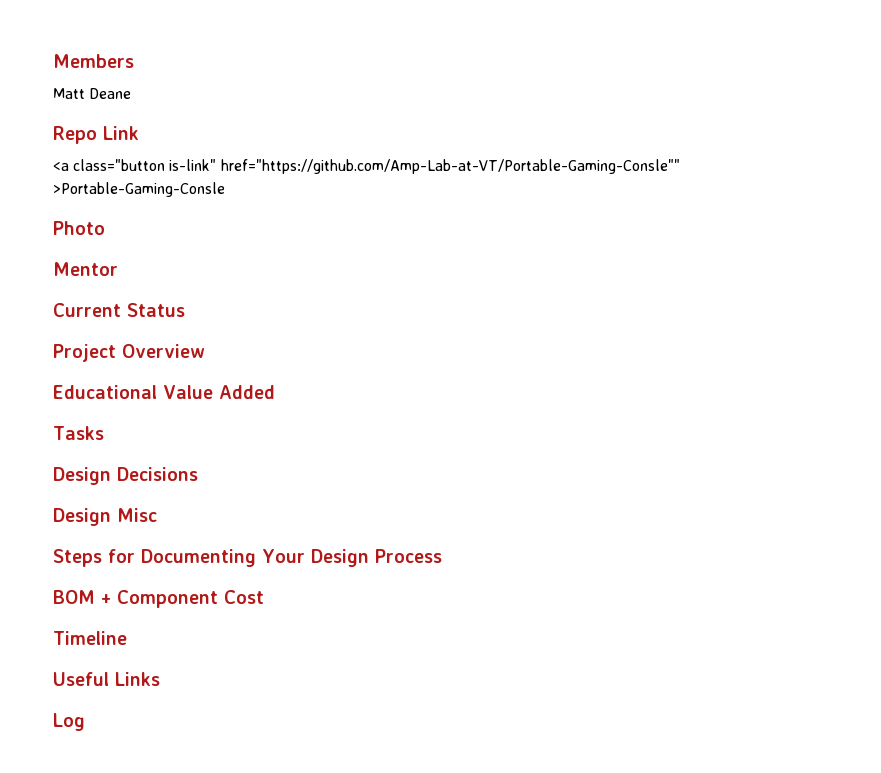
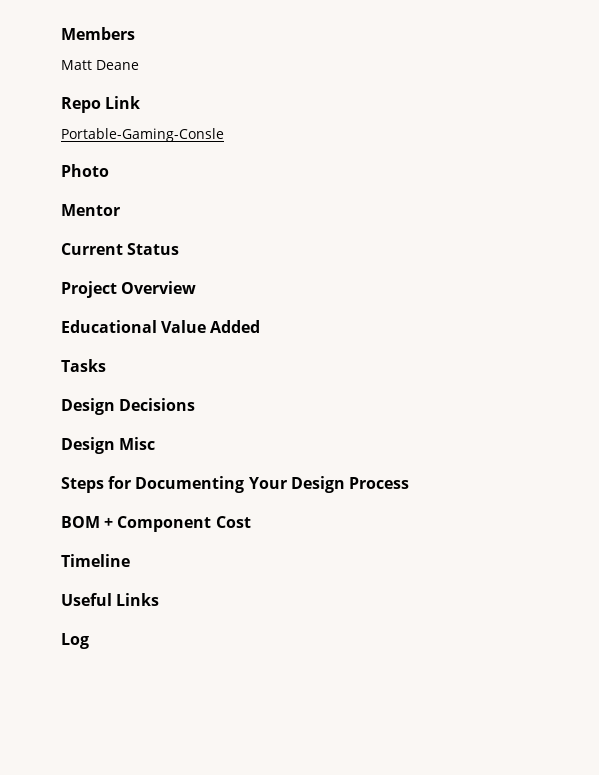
- <a class="button is-link" href="https://github.com/Amp-Lab-at-VT/Portable-Gaming-Consle"" >Portable-Gaming-Consle
+ Portable-Gaming-Consle

